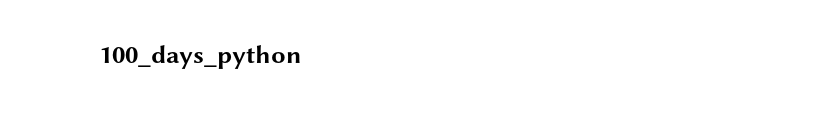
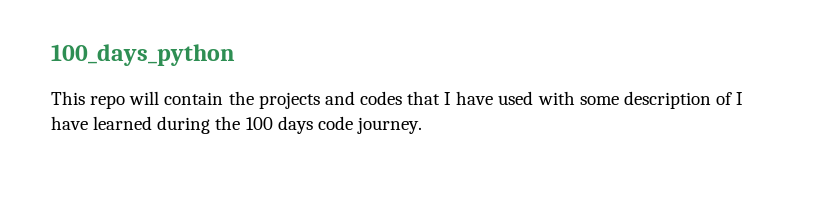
+ This repo will contain the projects and codes that I have used with some description of I have learned during the 100 days code journey.

